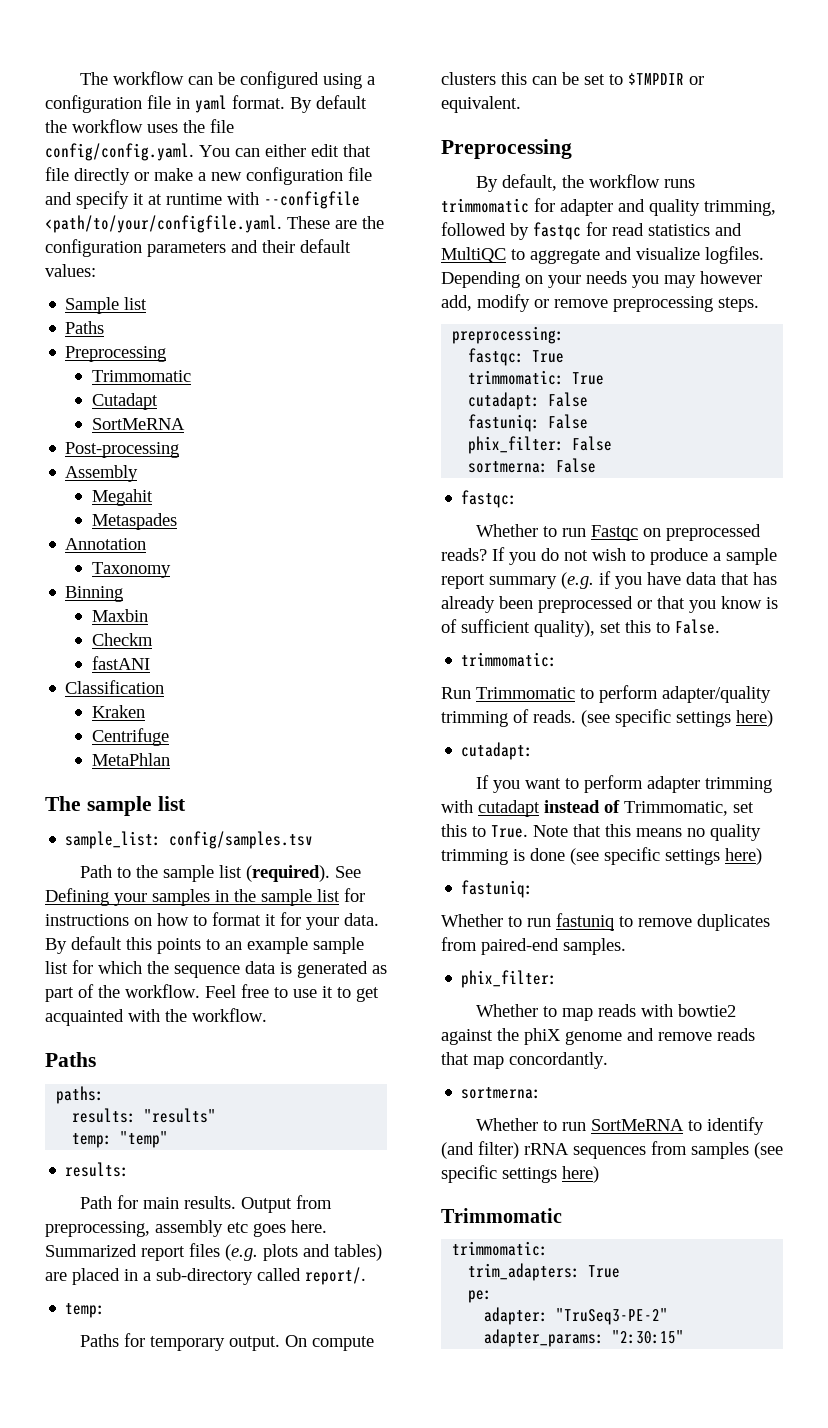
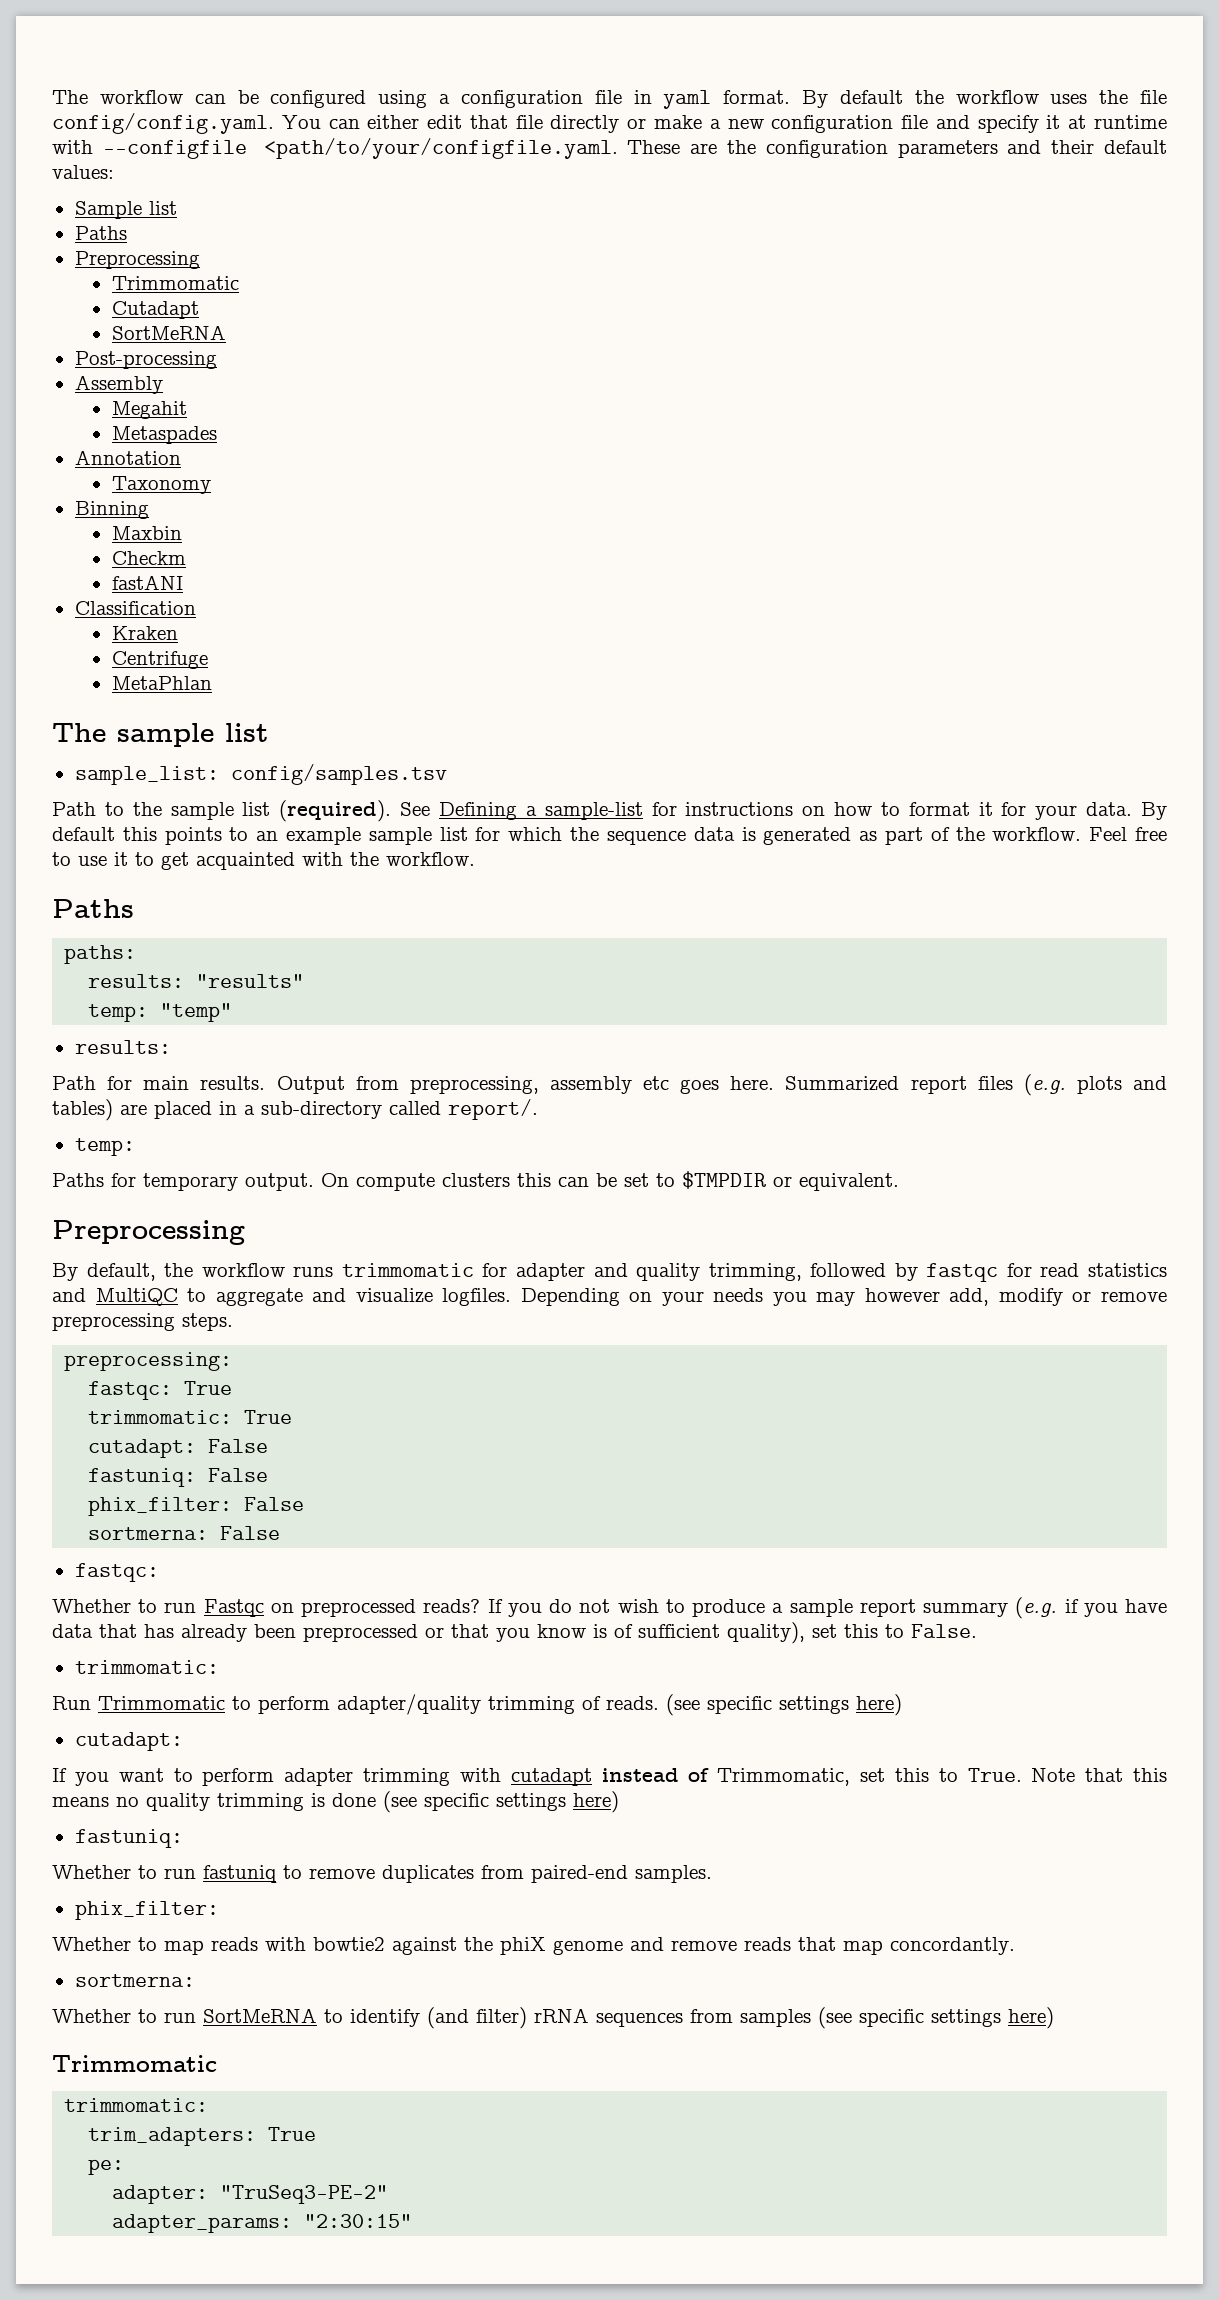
- See Defining your samples in the sample list for instructions on how to format it for your data.
+ See Defining a sample-list for instructions on how to format it for your data.

